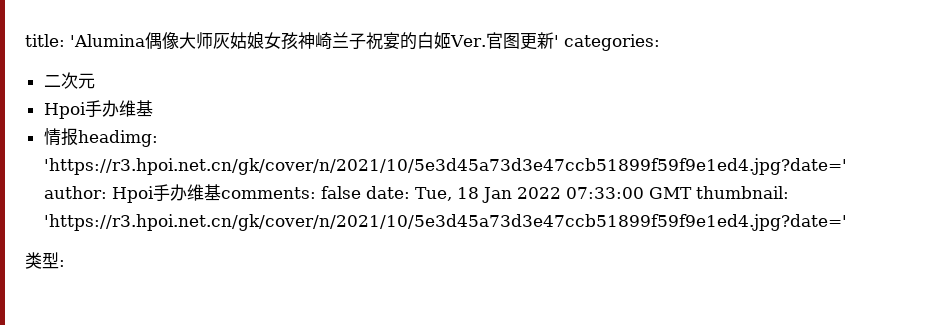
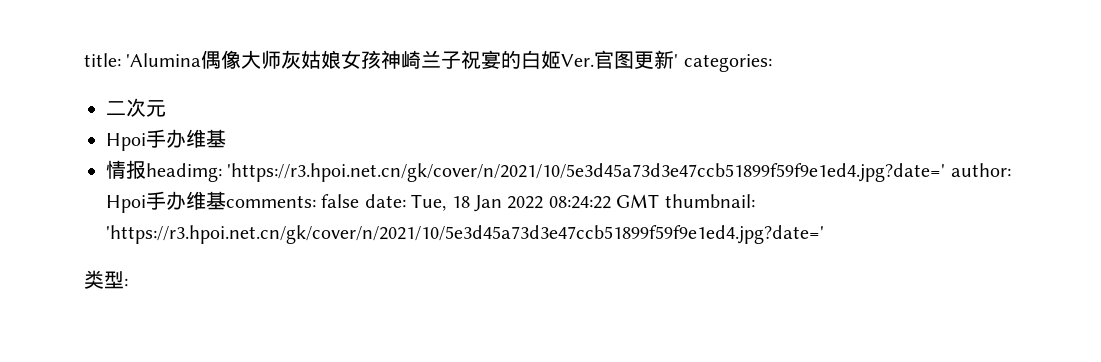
- 情报headimg: 'https://r3.hpoi.net.cn/gk/cover/n/2021/10/5e3d45a73d3e47ccb51899f59f9e1ed4.jpg?date=' author: Hpoi手办维基comments: false date: Tue, 18 Jan 2022 07:33:00 GMT thumbnail: 'https://r3.hpoi.net.cn/gk/cover/n/2021/10/5e3d45a73d3e47ccb51899f59f9e1ed4.jpg?date='
+ 情报headimg: 'https://r3.hpoi.net.cn/gk/cover/n/2021/10/5e3d45a73d3e47ccb51899f59f9e1ed4.jpg?date=' author: Hpoi手办维基comments: false date: Tue, 18 Jan 2022 08:24:22 GMT thumbnail: 'https://r3.hpoi.net.cn/gk/cover/n/2021/10/5e3d45a73d3e47ccb51899f59f9e1ed4.jpg?date='

